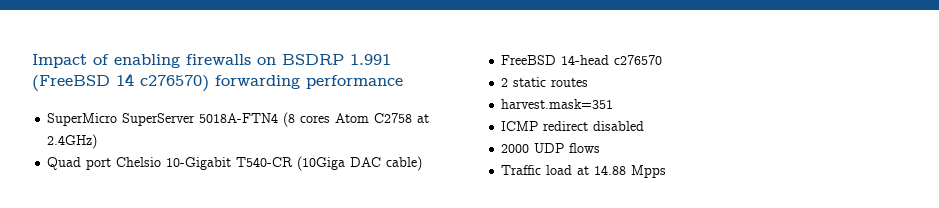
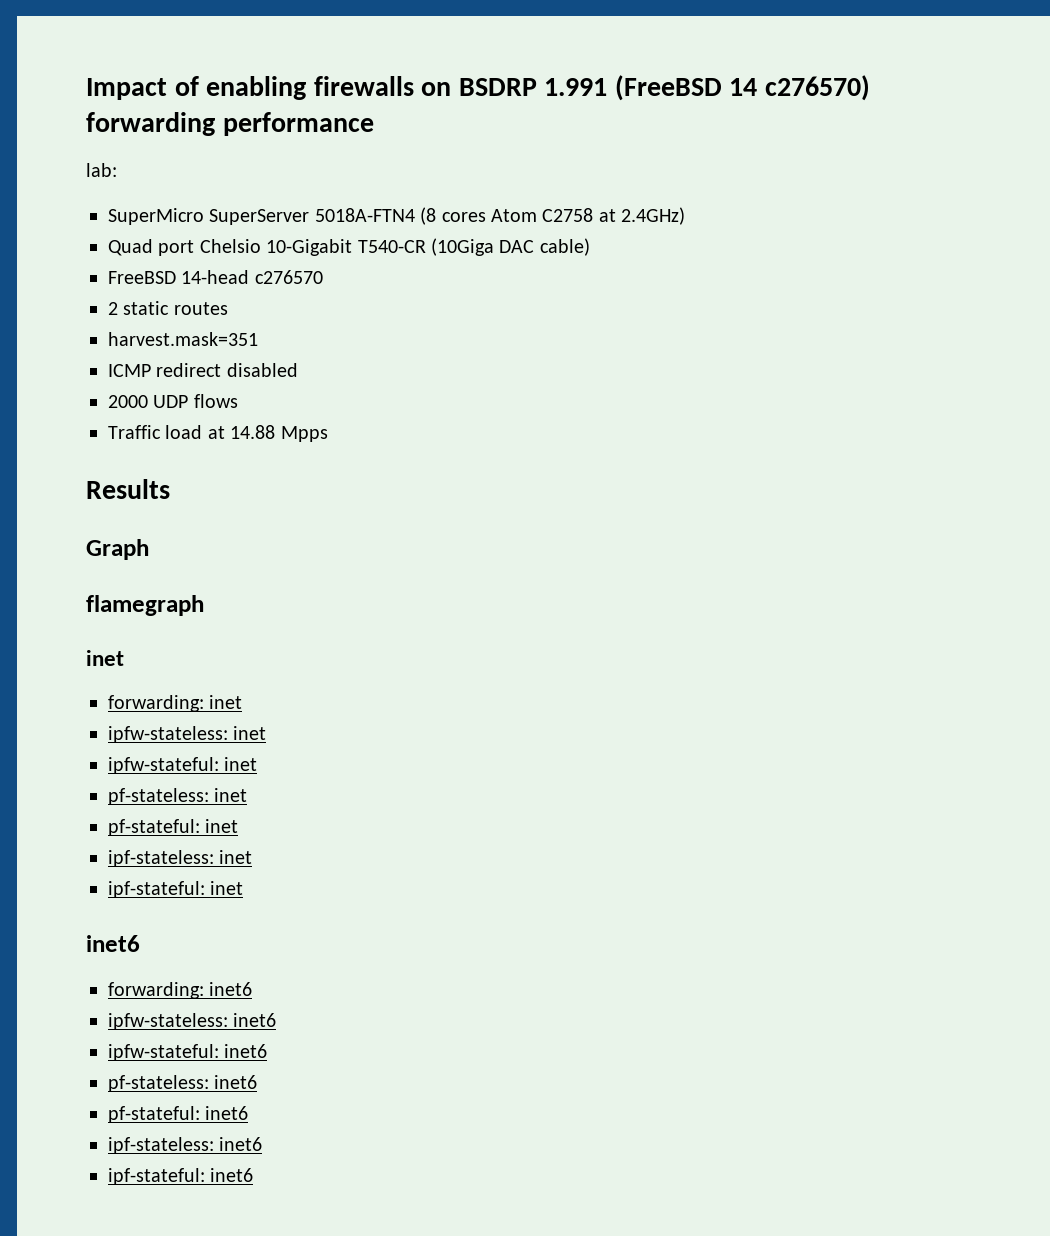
+ lab:
+ Results
+ Graph
+ flamegraph
+ inet
+ forwarding: inet
+ ipfw-stateless: inet
+ ipfw-stateful: inet
+ pf-stateless: inet
+ pf-stateful: inet
+ ipf-stateless: inet
+ ipf-stateful: inet
+ inet6
+ forwarding: inet6
+ ipfw-stateless: inet6
+ ipfw-stateful: inet6
+ pf-stateless: inet6
+ pf-stateful: inet6
+ ipf-stateless: inet6
+ ipf-stateful: inet6

